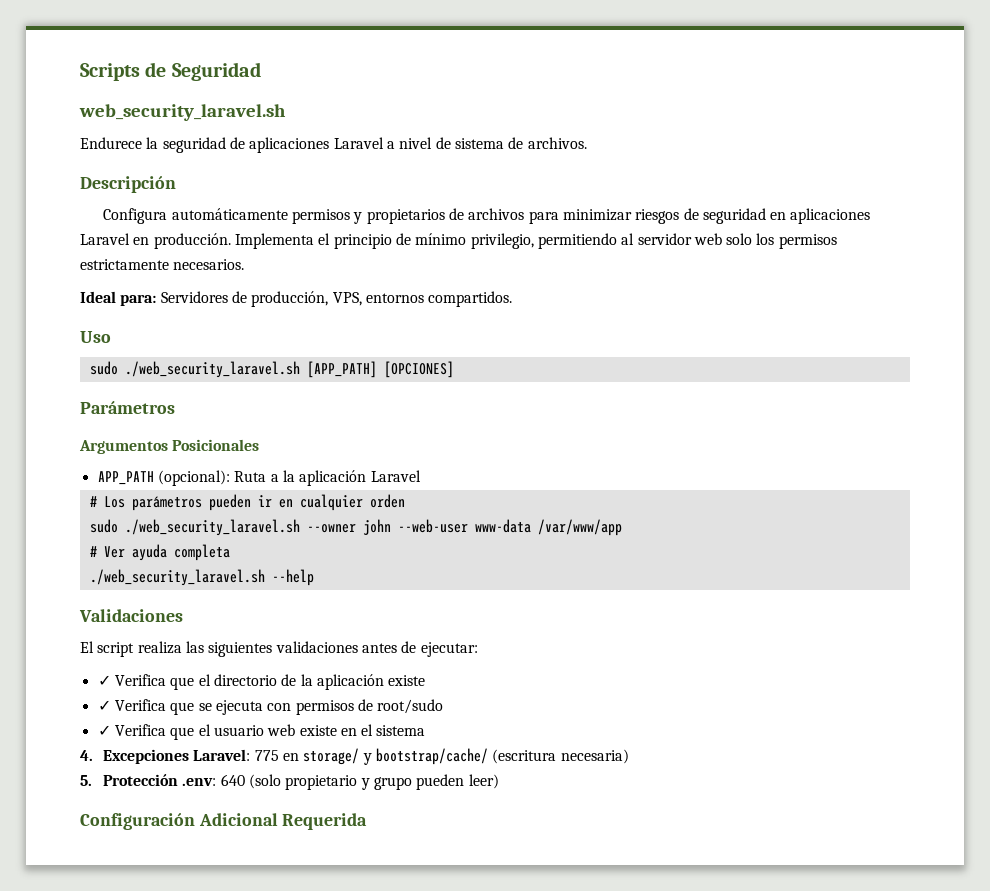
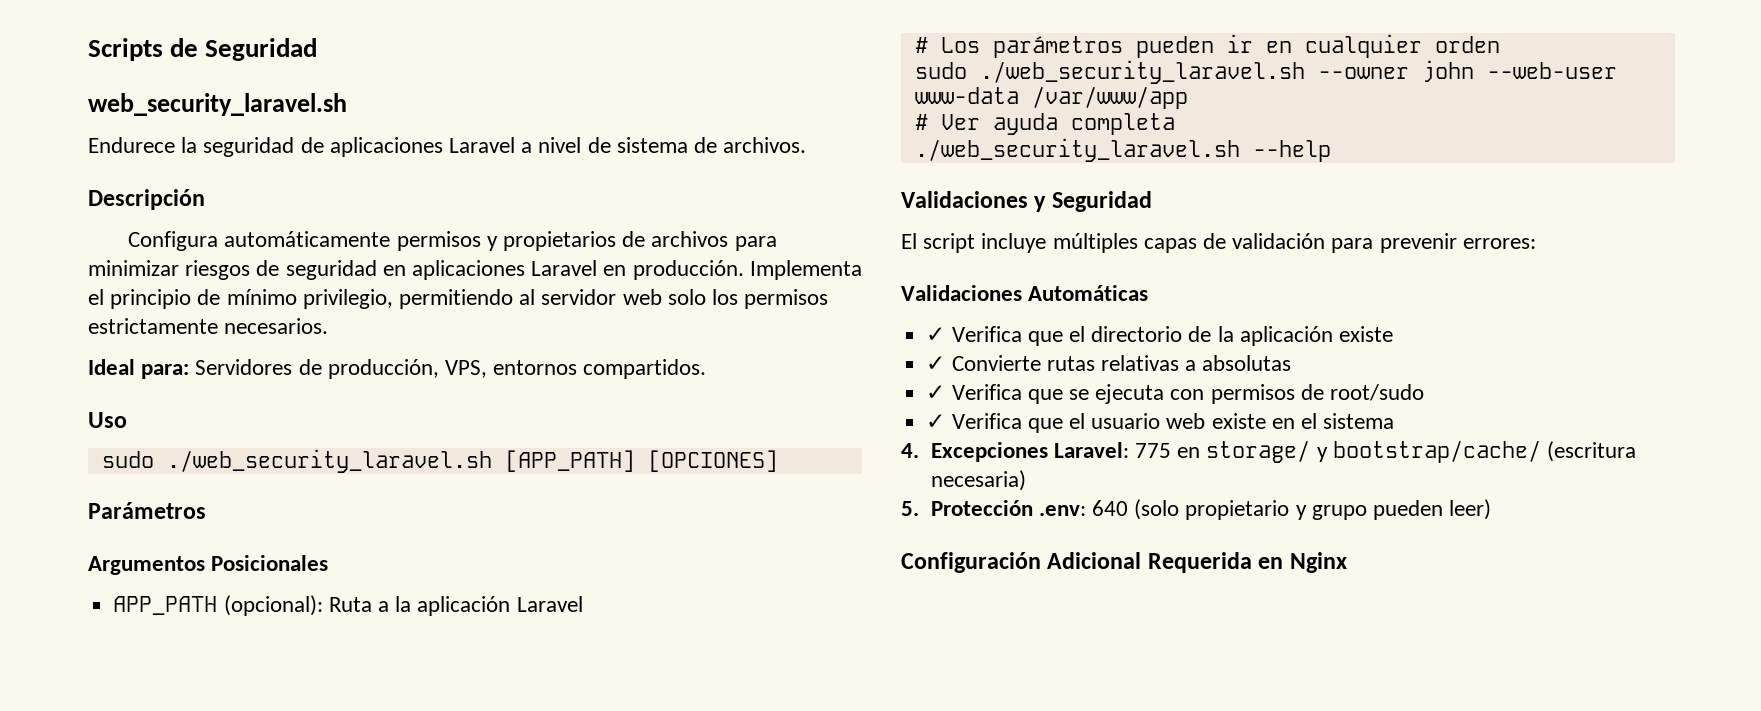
- Validaciones
+ Validaciones y Seguridad
- El script realiza las siguientes validaciones antes de ejecutar:
+ El script incluye múltiples capas de validación para prevenir errores:
+ Validaciones Automáticas
+ ✓ Convierte rutas relativas a absolutas
- Configuración Adicional Requerida
+ Configuración Adicional Requerida en Nginx

